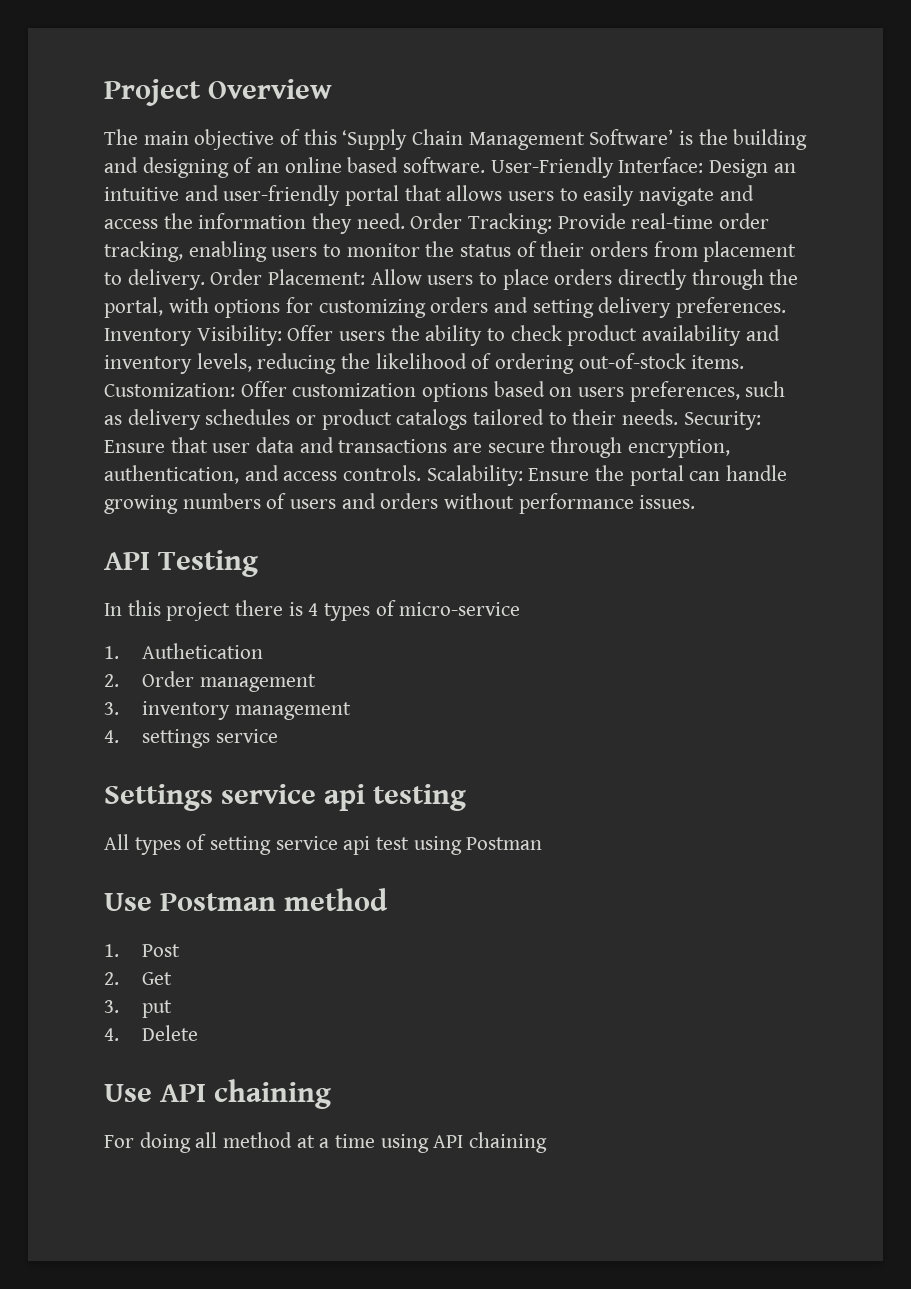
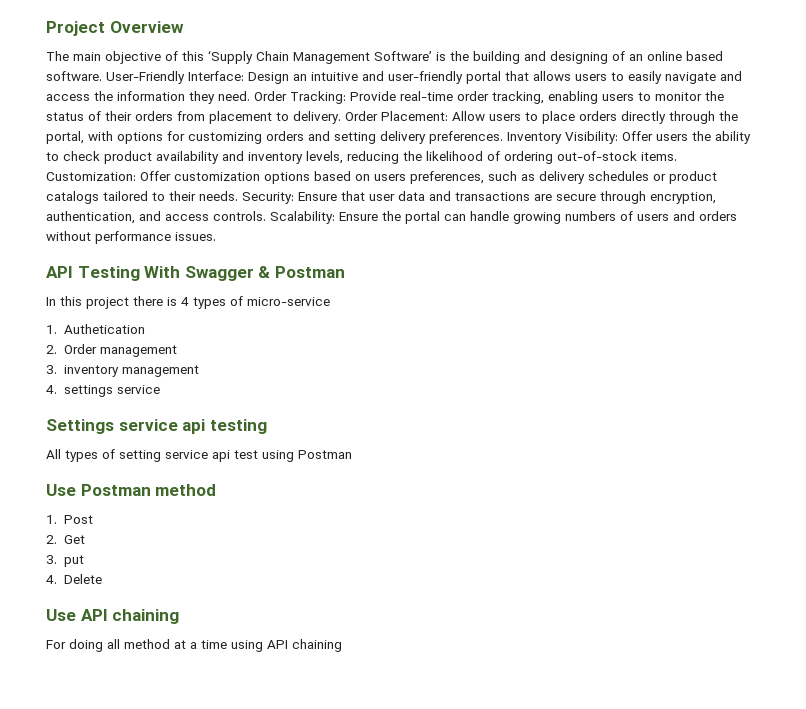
- API Testing
+ API Testing With Swagger & Postman

